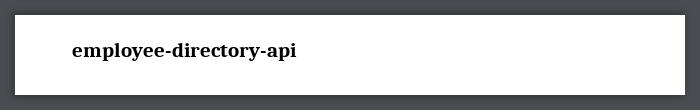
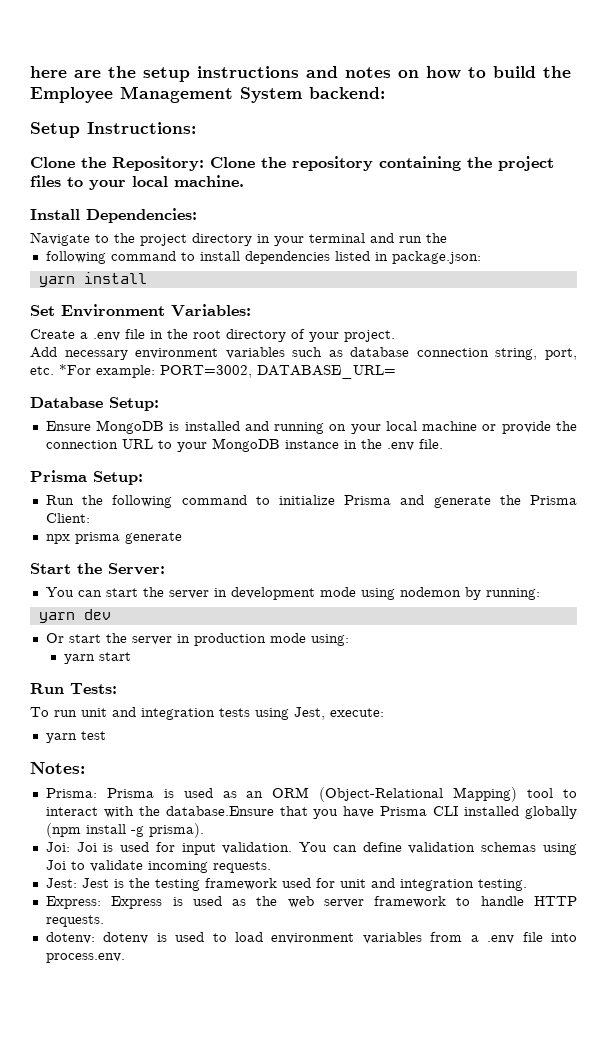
- employee-directory-api
+ here are the setup instructions and notes on how to build the Employee Management System backend:
+ Setup Instructions:
+ Clone the Repository: Clone the repository containing the project files to your local machine.
+ Install Dependencies:
+ Navigate to the project directory in your terminal and run the
+ following command to install dependencies listed in package.json:
+ yarn install
+ Set Environment Variables:
+ Create a .env file in the root directory of your project.
+ Add necessary environment variables such as database connection string, port, etc. *For example: PORT=3002, DATABASE_URL=
+ Database Setup:
+ Ensure MongoDB is installed and running on your local machine or provide the connection URL to your MongoDB instance in the .env file.
+ Prisma Setup:
+ Run the following command to initialize Prisma and generate the Prisma Client:
+ npx prisma generate
+ Start the Server:
+ You can start the server in development mode using nodemon by running:
+ yarn dev
+ Or start the server in production mode using:
+ yarn start
+ Run Tests:
+ To run unit and integration tests using Jest, execute:
+ yarn test
+ Notes:
+ Prisma: Prisma is used as an ORM (Object-Relational Mapping) tool to interact with the database.Ensure that you have Prisma CLI installed globally (npm install -g prisma).
+ Joi: Joi is used for input validation. You can define validation schemas using Joi to validate incoming requests.
+ Jest: Jest is the testing framework used for unit and integration testing.
+ Express: Express is used as the web server framework to handle HTTP requests.
+ dotenv: dotenv is used to load environment variables from a .env file into process.env.

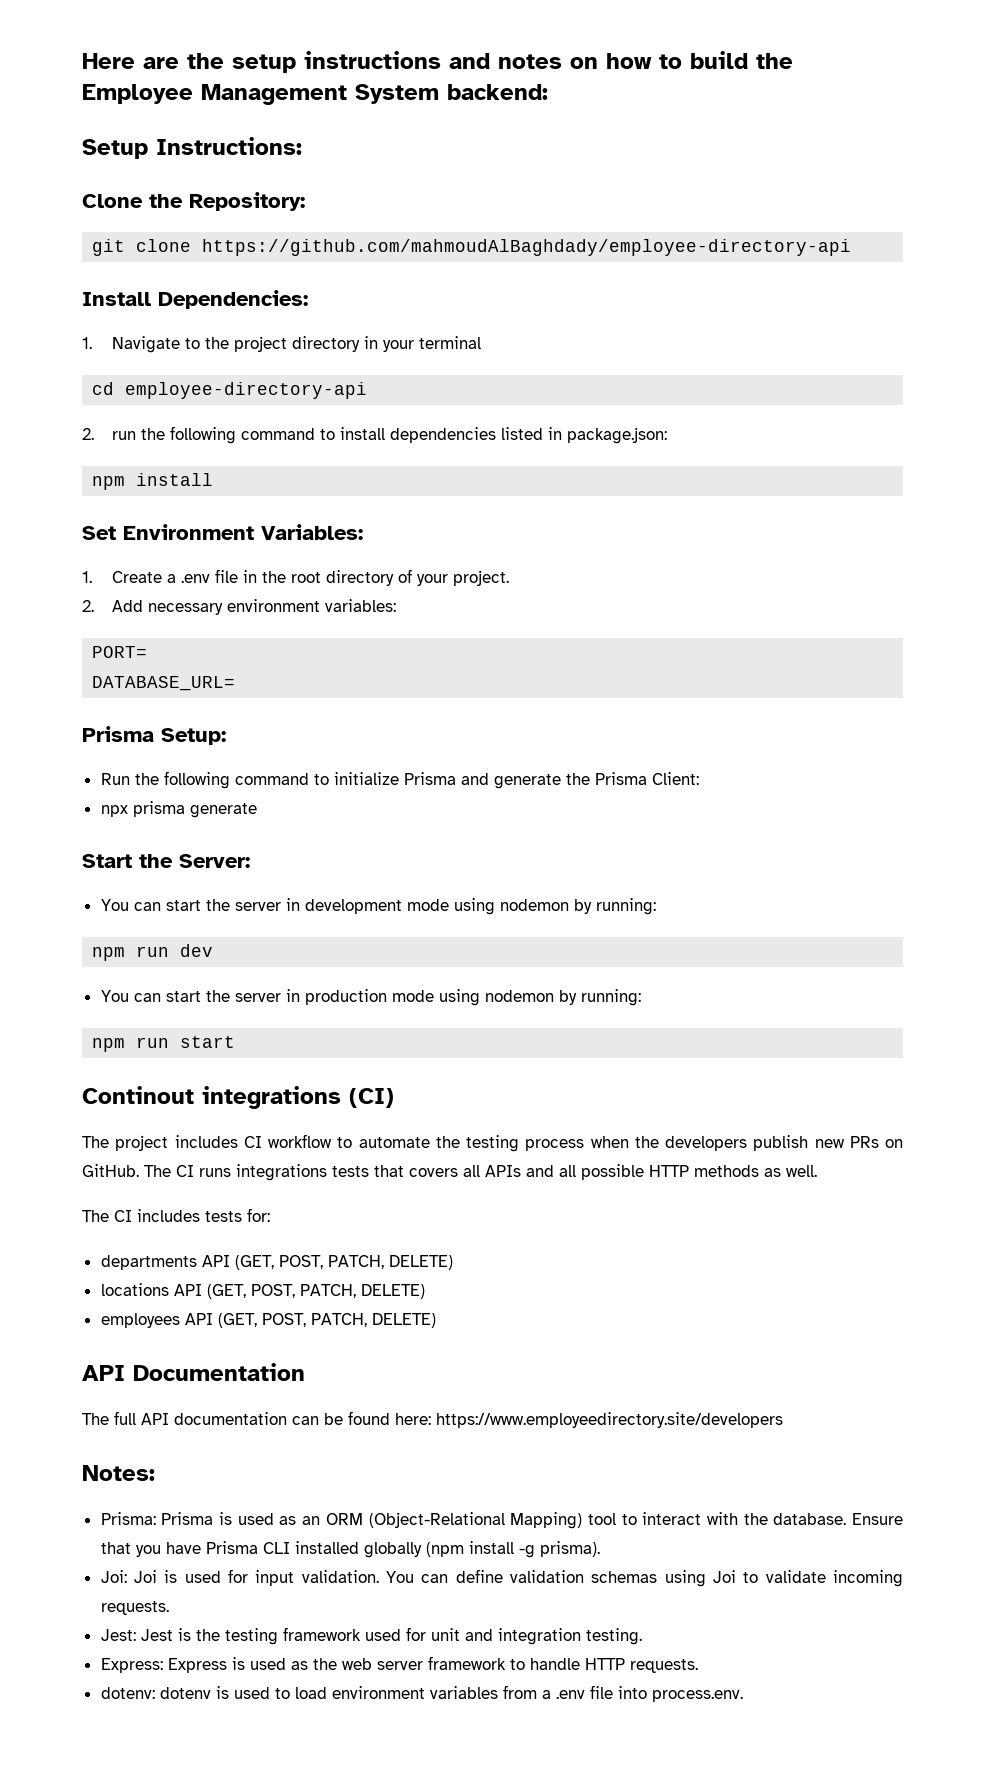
- here are the setup instructions and notes on how to build the Employee Management System backend:
+ Here are the setup instructions and notes on how to build the Employee Management System backend:
- Clone the Repository: Clone the repository containing the project files to your local machine.
+ Clone the Repository:
+ git clone https://github.com/mahmoudAlBaghdady/employee-directory-api
- Navigate to the project directory in your terminal and run the
- following command to install dependencies listed in package.json:
+ 1. Navigate to the project directory in your terminal
+ cd employee-directory-api
+ 2. run the following command to install dependencies listed in package.json:
- yarn install
+ npm install
- Create a .env file in the root directory of your project.
+ 1. Create a .env file in the root directory of your project.
- Add necessary environment variables such as database connection string, port, etc. *For example: PORT=3002, DATABASE_URL=
- Database Setup:
- Ensure MongoDB is installed and running on your local machine or provide the connection URL to your MongoDB instance in the .env file.
+ 2. Add necessary environment variables:
+ PORT=
+ DATABASE_URL=
- yarn dev
+ npm run dev
- Or start the server in production mode using:
- yarn start
- Run Tests:
- To run unit and integration tests using Jest, execute:
- yarn test
+ You can start the server in production mode using nodemon by running:
+ npm run start
+ Continout integrations (CI)
+ The project includes CI workflow to automate the testing process when the developers publish new PRs on GitHub. The CI runs integrations tests that covers all APIs and all possible HTTP methods as well.
+ The CI includes tests for:
+ departments API (GET, POST, PATCH, DELETE)
+ locations API (GET, POST, PATCH, DELETE)
+ employees API (GET, POST, PATCH, DELETE)
+ API Documentation
+ The full API documentation can be found here: https://www.employeedirectory.site/developers
- Prisma: Prisma is used as an ORM (Object-Relational Mapping) tool to interact with the database.Ensure that you have Prisma CLI installed globally (npm install -g prisma).
+ Prisma: Prisma is used as an ORM (Object-Relational Mapping) tool to interact with the database. Ensure that you have Prisma CLI installed globally (npm install -g prisma).

